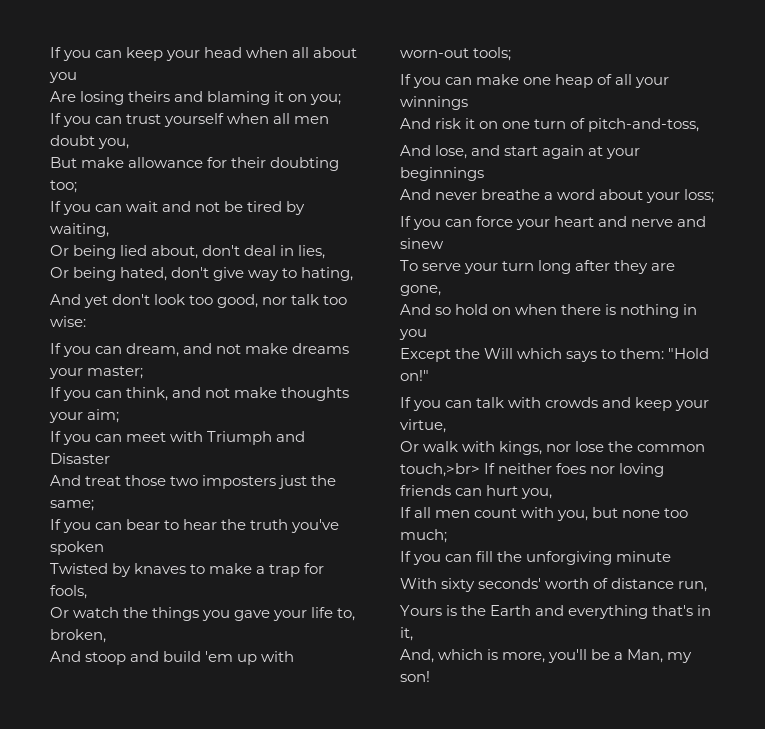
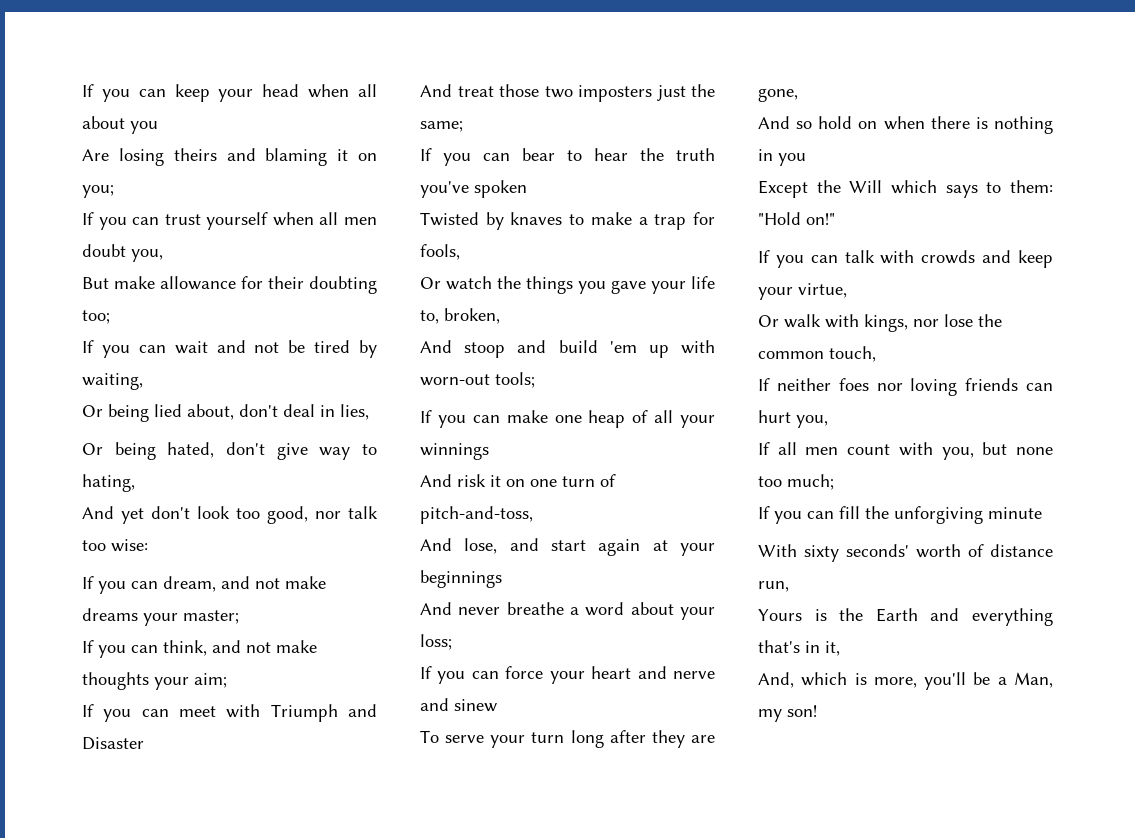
- Or walk with kings, nor lose the common touch,>br> If neither foes nor loving friends can hurt you,
+ Or walk with kings, nor lose the common touch,
+ If neither foes nor loving friends can hurt you,

